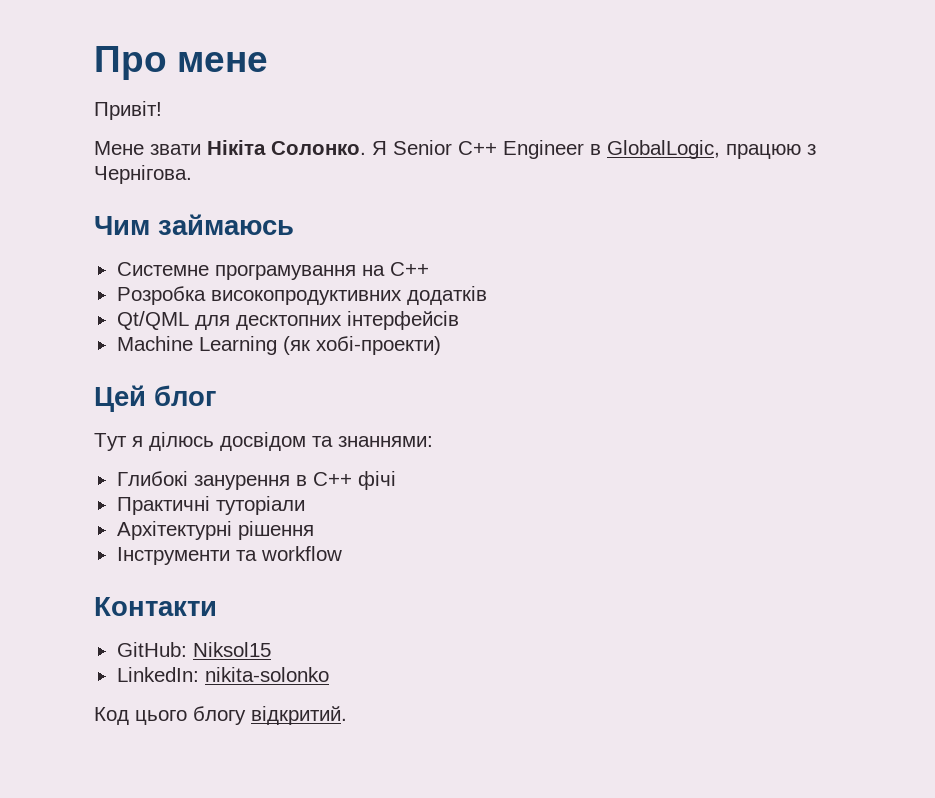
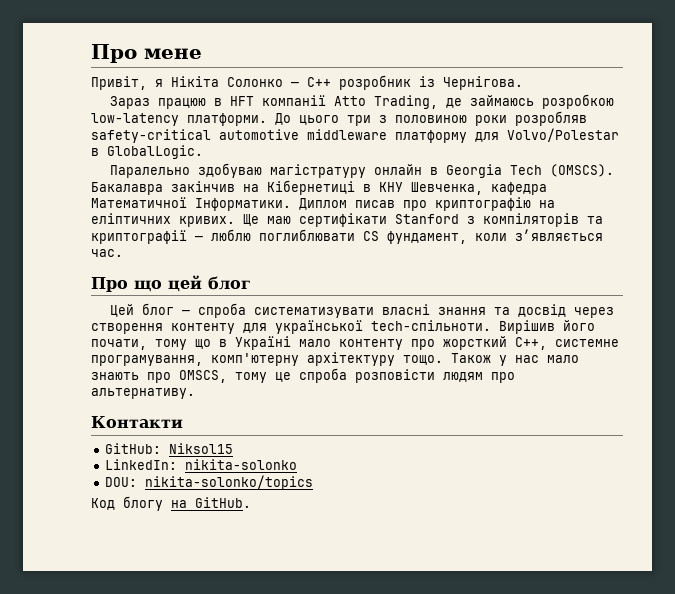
- Привіт!
- Мене звати Нікіта Солонко. Я Senior C++ Engineer в GlobalLogic, працюю з Чернігова.
- Чим займаюсь
- Системне програмування на C++
- Розробка високопродуктивних додатків
- Qt/QML для десктопних інтерфейсів
- Machine Learning (як хобі-проекти)
- Цей блог
- Тут я ділюсь досвідом та знаннями:
- Глибокі занурення в C++ фічі
- Практичні туторіали
- Архітектурні рішення
- Інструменти та workflow
+ Привіт, я Нікіта Солонко — C++ розробник із Чернігова.
+ Зараз працюю в HFT компанії Atto Trading, де займаюсь розробкою low-latency платформи. До цього три з половиною роки розробляв safety-critical automotive middleware платформу для Volvo/Polestar в GlobalLogic.
+ Паралельно здобуваю магістратуру онлайн в Georgia Tech (OMSCS). Бакалавра закінчив на Кібернетиці в КНУ Шевченка, кафедра Математичної Інформатики. Диплом писав про криптографію на еліптичних кривих. Ще маю сертифікати Stanford з компіляторів та криптографії — люблю поглиблювати CS фундамент, коли зʼявляється час.
+ Про що цей блог
+ Цей блог — спроба систематизувати власні знання та досвід через створення контенту для української tech-спільноти. Вирішив його почати, тому що в Україні мало контенту про жорсткий С++, системне програмування, комп'ютерну архітектуру тощо. Також у нас мало знають про OMSCS, тому це спроба розповісти людям про альтернативу.
+ DOU: nikita-solonko/topics
- Код цього блогу відкритий.
+ Код блогу на GitHub.

